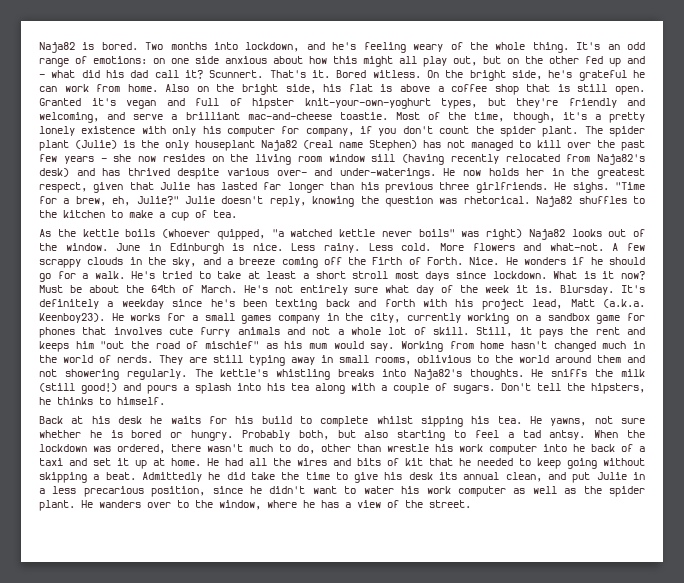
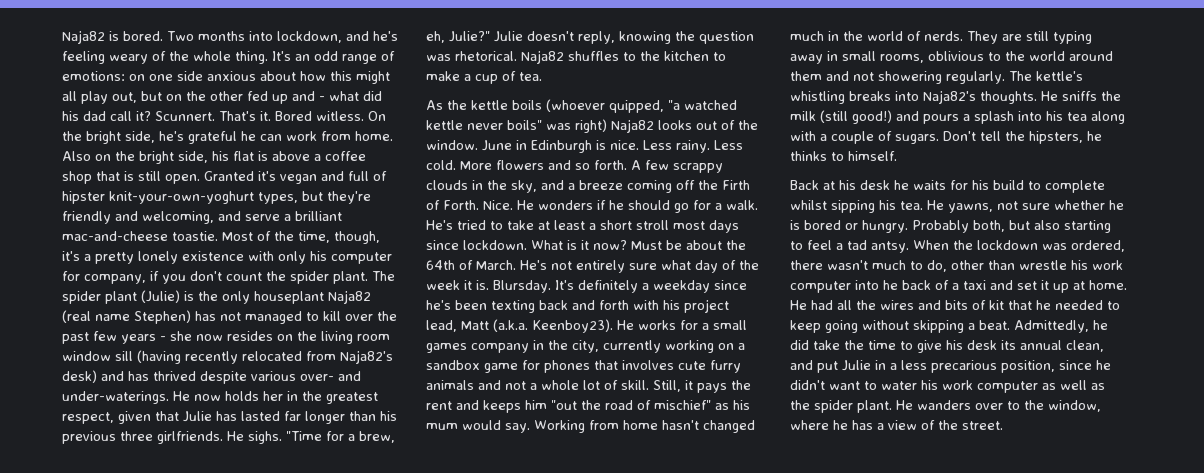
- More flowers and what-not.
+ More flowers and so forth.
- Admittedly he did take the time to give his desk its annual clean, and put Julie in a less precarious position, since he didn't want to water his work computer as well as the spider plant.
+ Admittedly, he did take the time to give his desk its annual clean, and put Julie in a less precarious position, since he didn't want to water his work computer as well as the spider plant.

